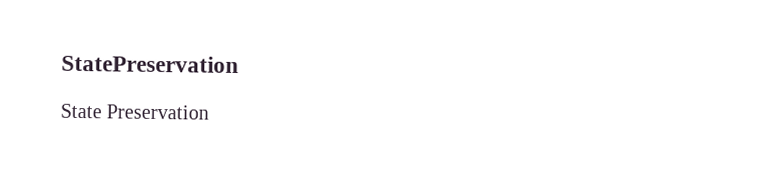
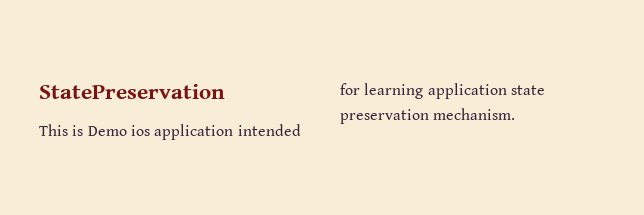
- State Preservation
+ This is Demo ios application intended for learning application state preservation mechanism.

